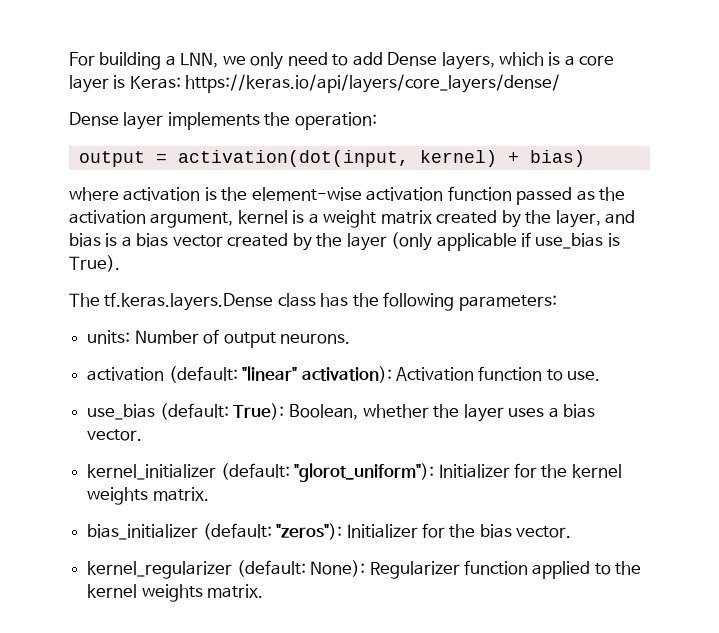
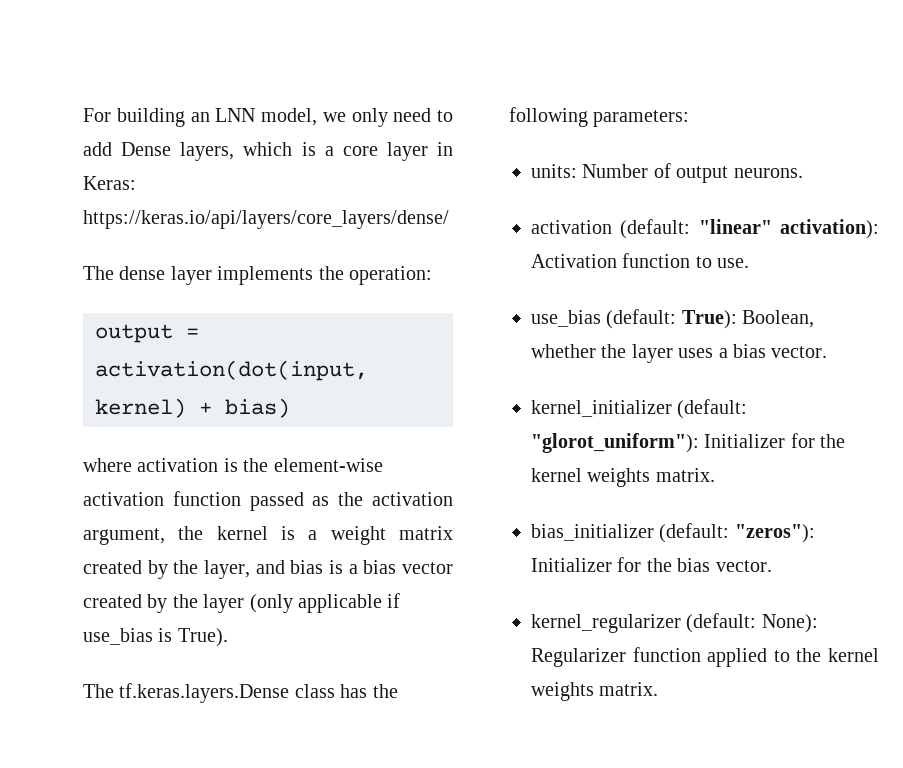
- For building a LNN, we only need to add Dense layers, which is a core layer is Keras: https://keras.io/api/layers/core_layers/dense/
+ For building an LNN model, we only need to add Dense layers, which is a core layer in Keras: https://keras.io/api/layers/core_layers/dense/
- Dense layer implements the operation:
+ The dense layer implements the operation:
- where activation is the element-wise activation function passed as the activation argument, kernel is a weight matrix created by the layer, and bias is a bias vector created by the layer (only applicable if use_bias is True).
+ where activation is the element-wise activation function passed as the activation argument, the kernel is a weight matrix created by the layer, and bias is a bias vector created by the layer (only applicable if use_bias is True).

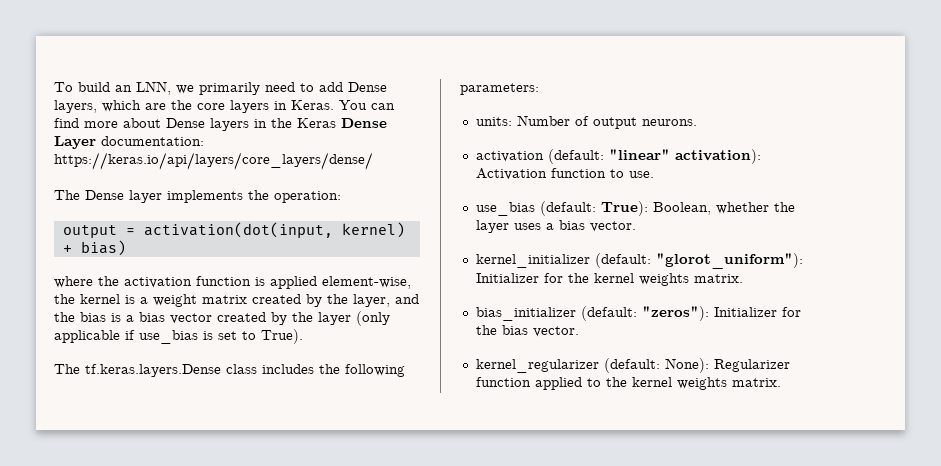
- For building an LNN model, we only need to add Dense layers, which is a core layer in Keras: https://keras.io/api/layers/core_layers/dense/
+ To build an LNN, we primarily need to add Dense layers, which are the core layers in Keras. You can find more about Dense layers in the Keras Dense Layer documentation: https://keras.io/api/layers/core_layers/dense/
- The dense layer implements the operation:
+ The Dense layer implements the operation:
- where activation is the element-wise activation function passed as the activation argument, the kernel is a weight matrix created by the layer, and bias is a bias vector created by the layer (only applicable if use_bias is True).
+ where the activation function is applied element-wise, the kernel is a weight matrix created by the layer, and the bias is a bias vector created by the layer (only applicable if use_bias is set to True).
- The tf.keras.layers.Dense class has the following parameters:
+ The tf.keras.layers.Dense class includes the following parameters:

